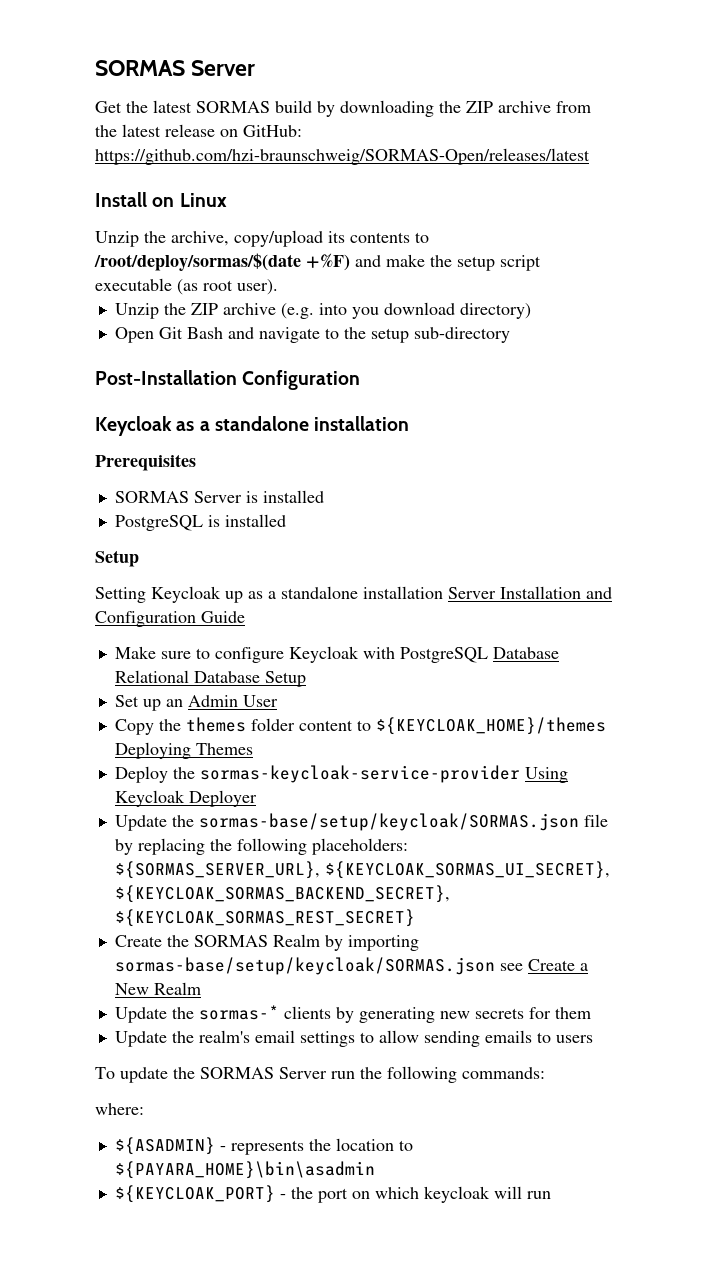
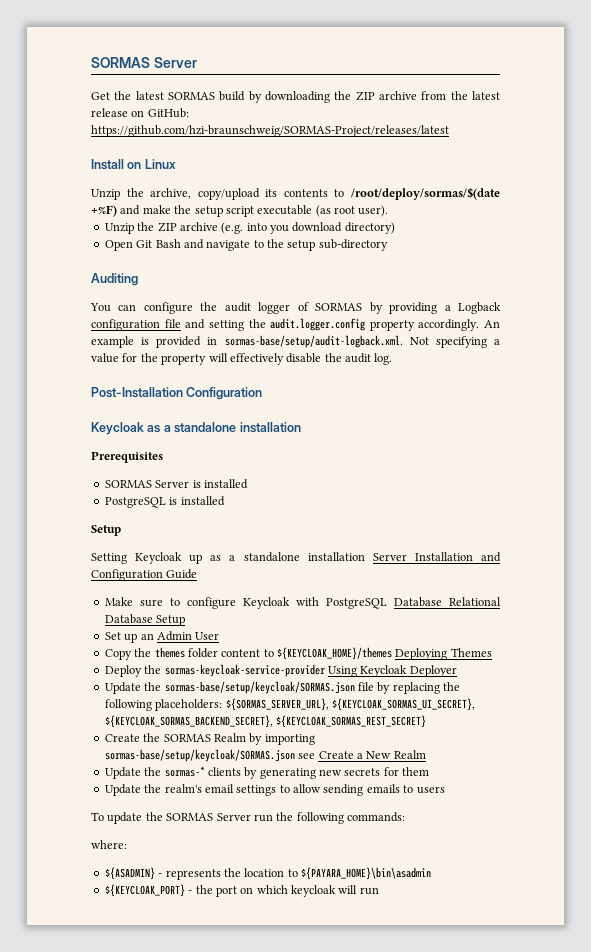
- Get the latest SORMAS build by downloading the ZIP archive from the latest release on GitHub: https://github.com/hzi-braunschweig/SORMAS-Open/releases/latest
+ Get the latest SORMAS build by downloading the ZIP archive from the latest release on GitHub: https://github.com/hzi-braunschweig/SORMAS-Project/releases/latest
+ Auditing
+ You can configure the audit logger of SORMAS by providing a Logback configuration file and setting the audit.logger.config property accordingly. An example is provided in sormas-base/setup/audit-logback.xml. Not specifying a value for the property will effectively disable the audit log.

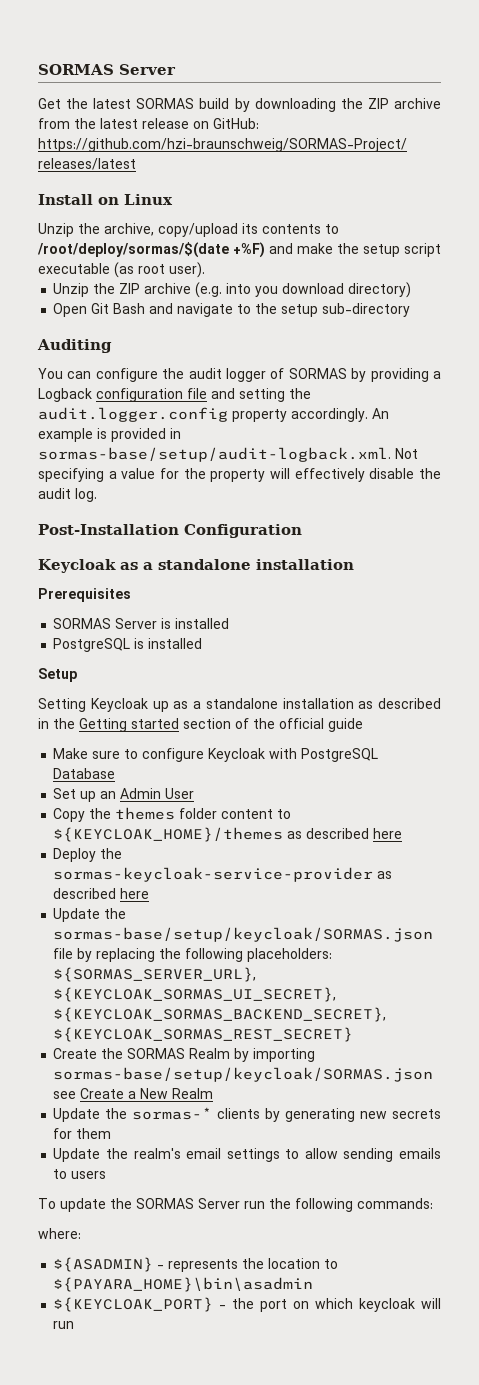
- Setting Keycloak up as a standalone installation Server Installation and Configuration Guide
+ Setting Keycloak up as a standalone installation as described in the Getting started section of the official guide
- Make sure to configure Keycloak with PostgreSQL Database Relational Database Setup
+ Make sure to configure Keycloak with PostgreSQL Database
- Copy the themes folder content to ${KEYCLOAK_HOME}/themes Deploying Themes
+ Copy the themes folder content to ${KEYCLOAK_HOME}/themes as described here
- Deploy the sormas-keycloak-service-provider Using Keycloak Deployer
+ Deploy the sormas-keycloak-service-provider as described here

